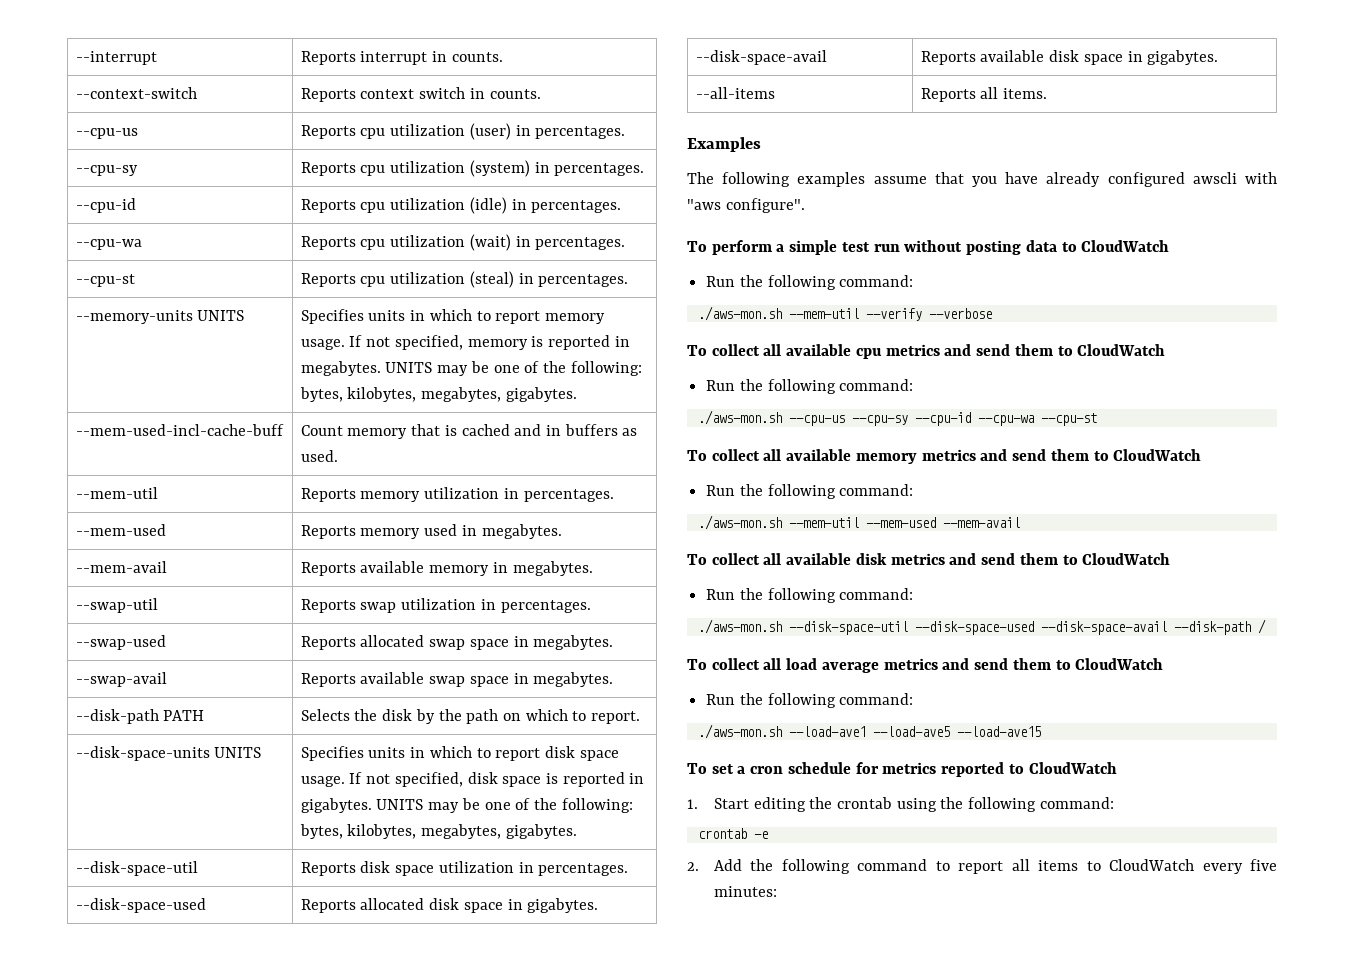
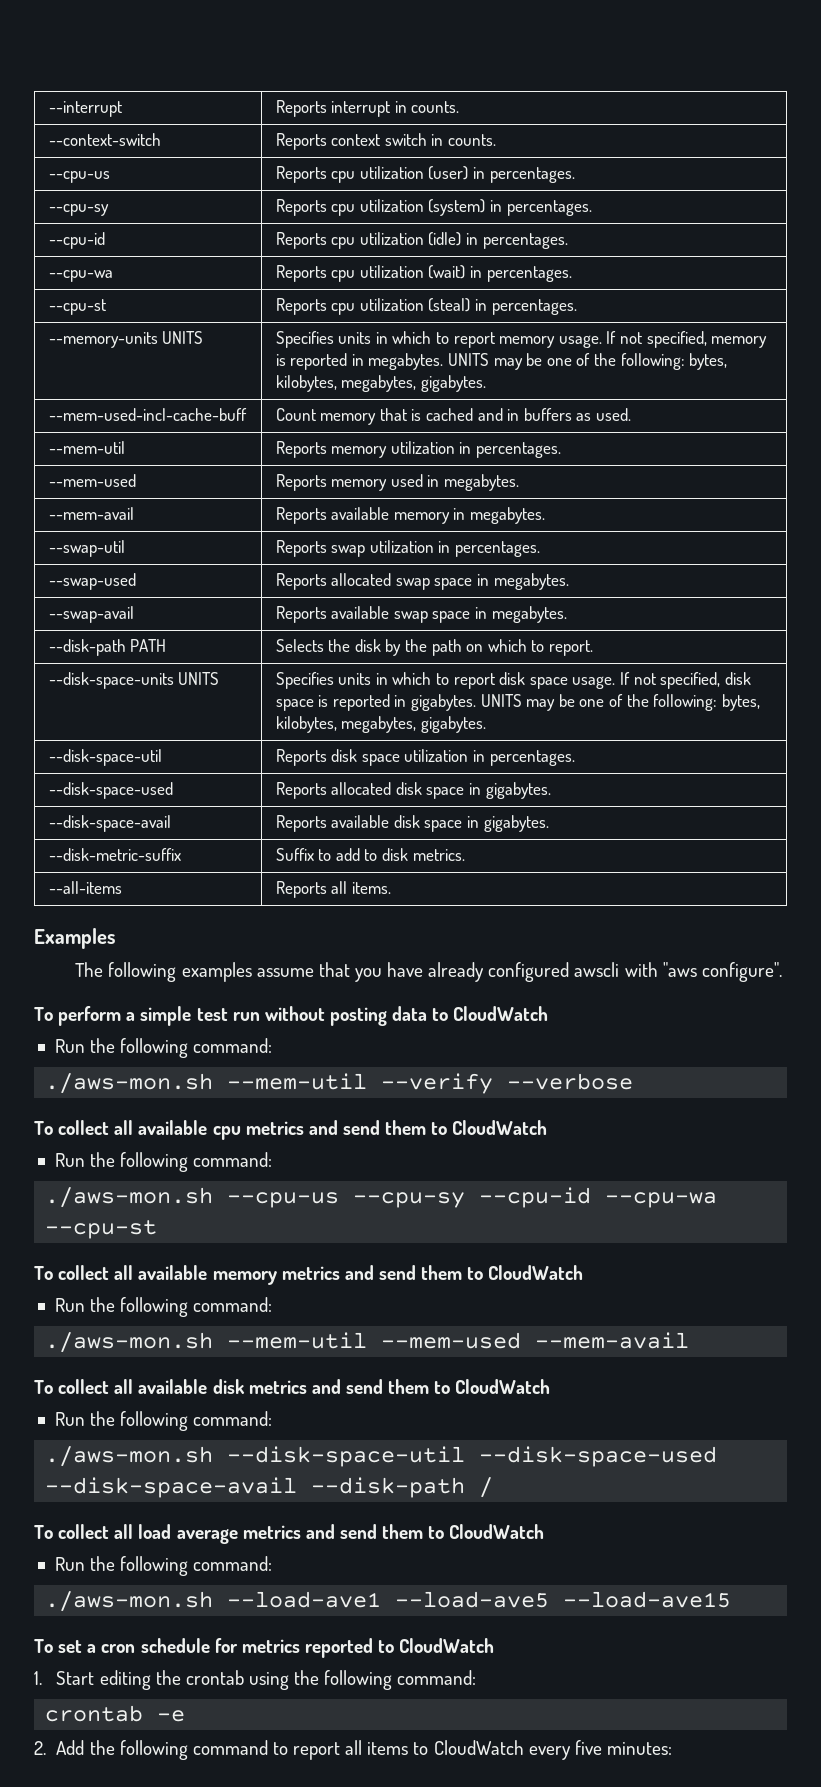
+ --disk-metric-suffix | Suffix to add to disk metrics.

